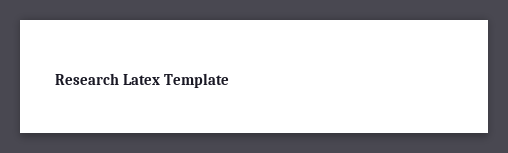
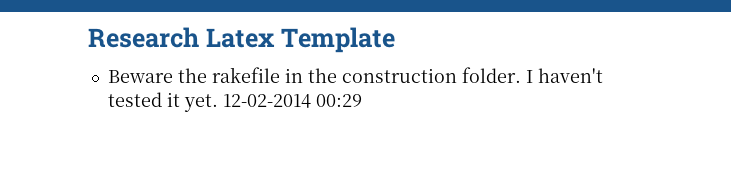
+ Beware the rakefile in the construction folder. I haven't tested it yet. 12-02-2014 00:29

